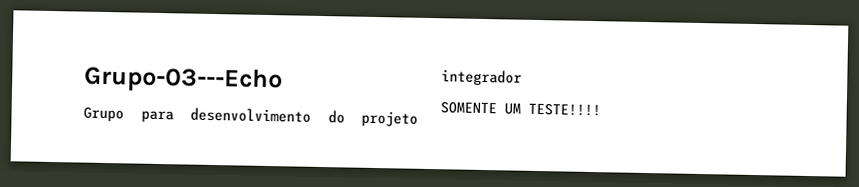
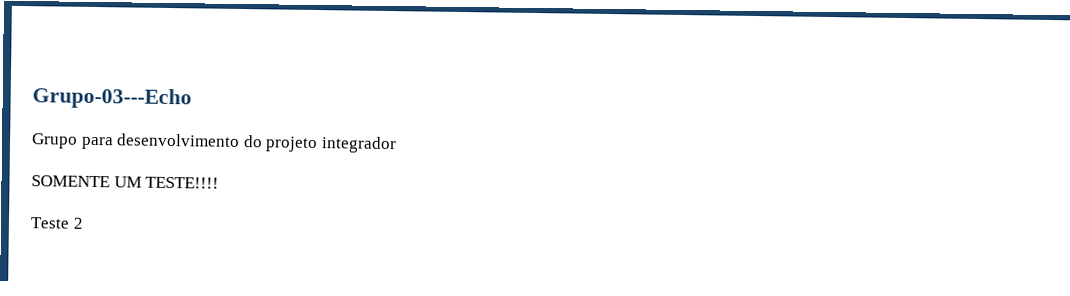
+ Teste 2

